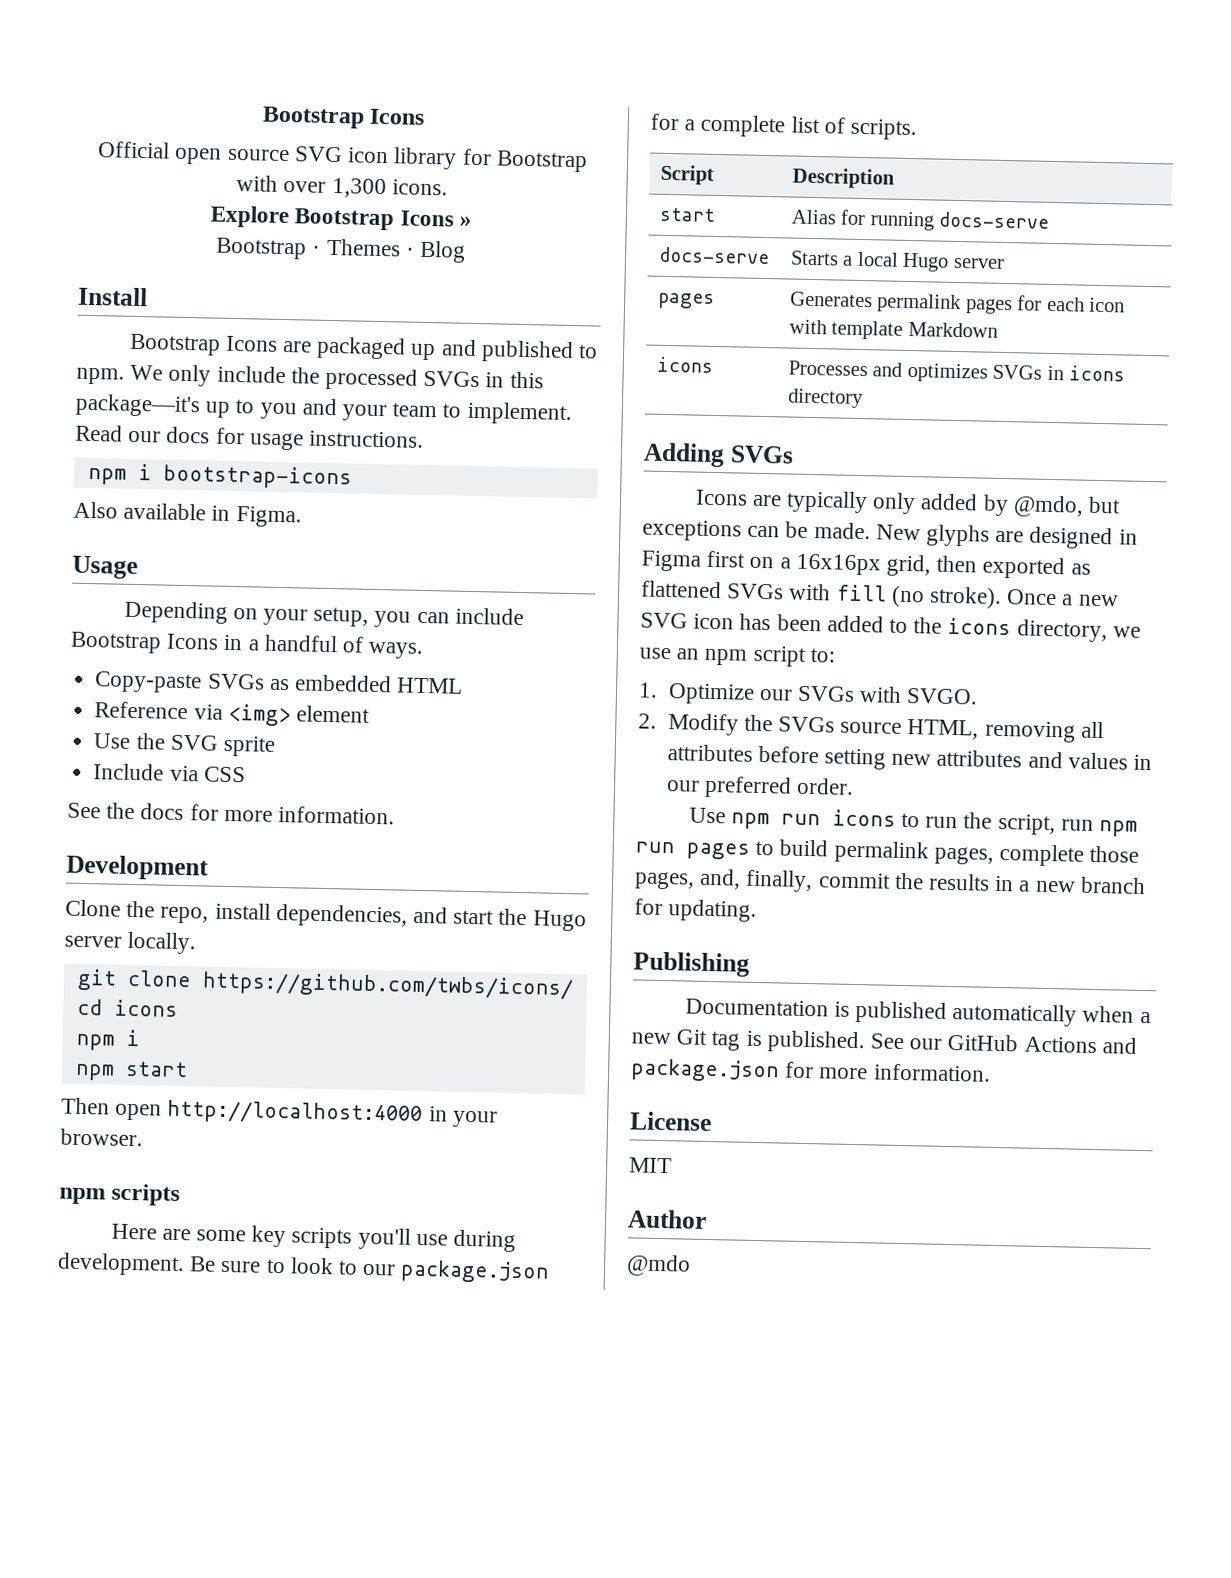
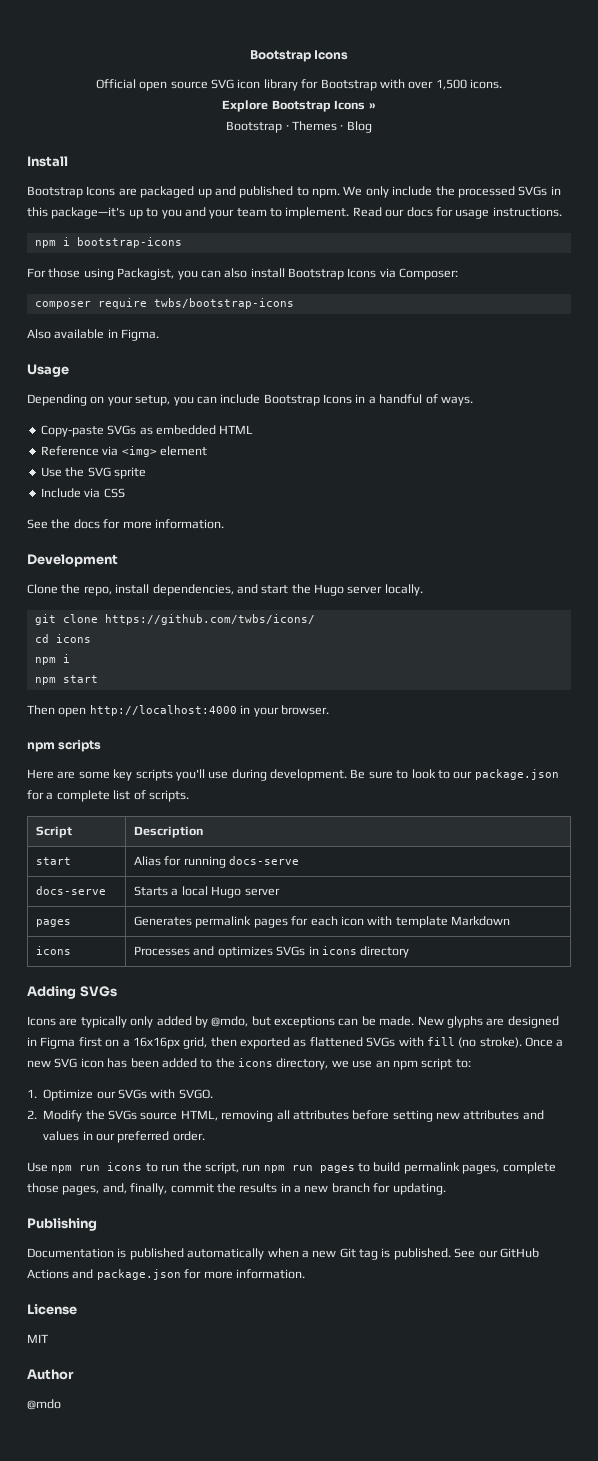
- Official open source SVG icon library for Bootstrap with over 1,300 icons.
+ Official open source SVG icon library for Bootstrap with over 1,500 icons.
+ For those using Packagist, you can also install Bootstrap Icons via Composer:
+ composer require twbs/bootstrap-icons

